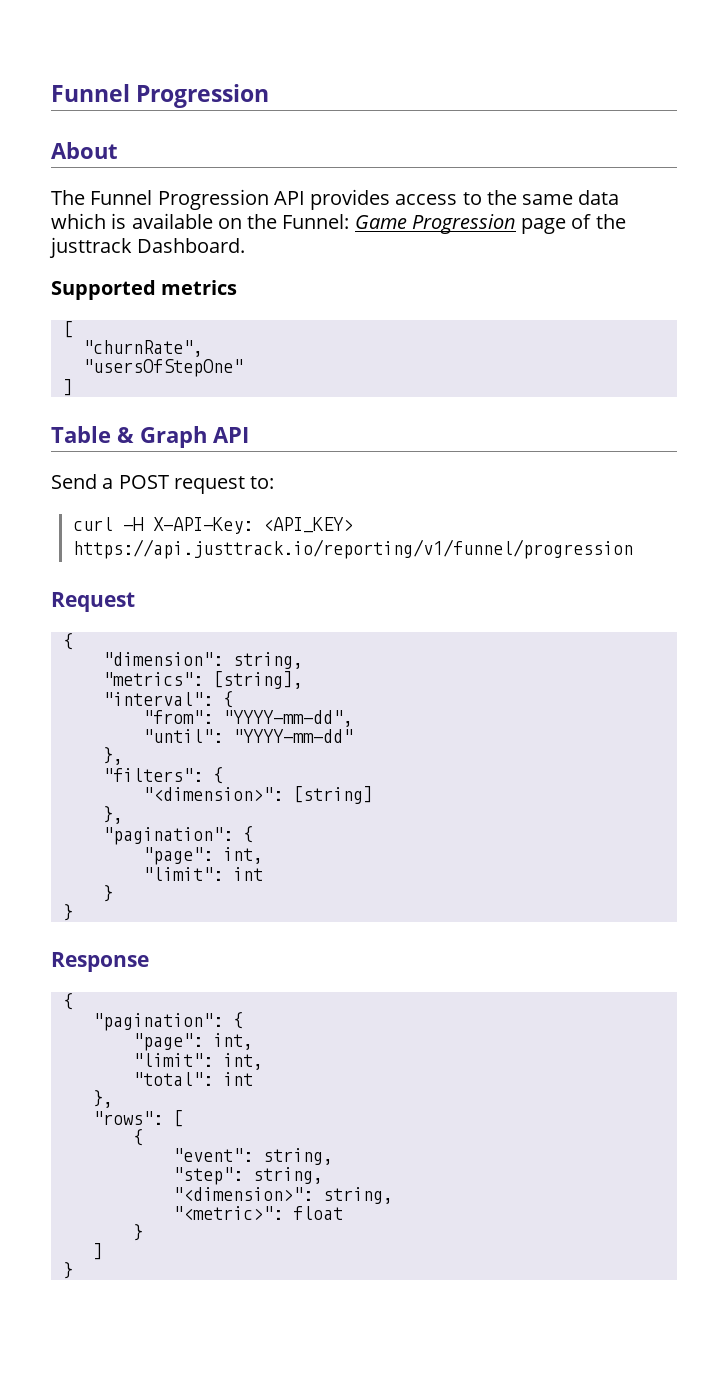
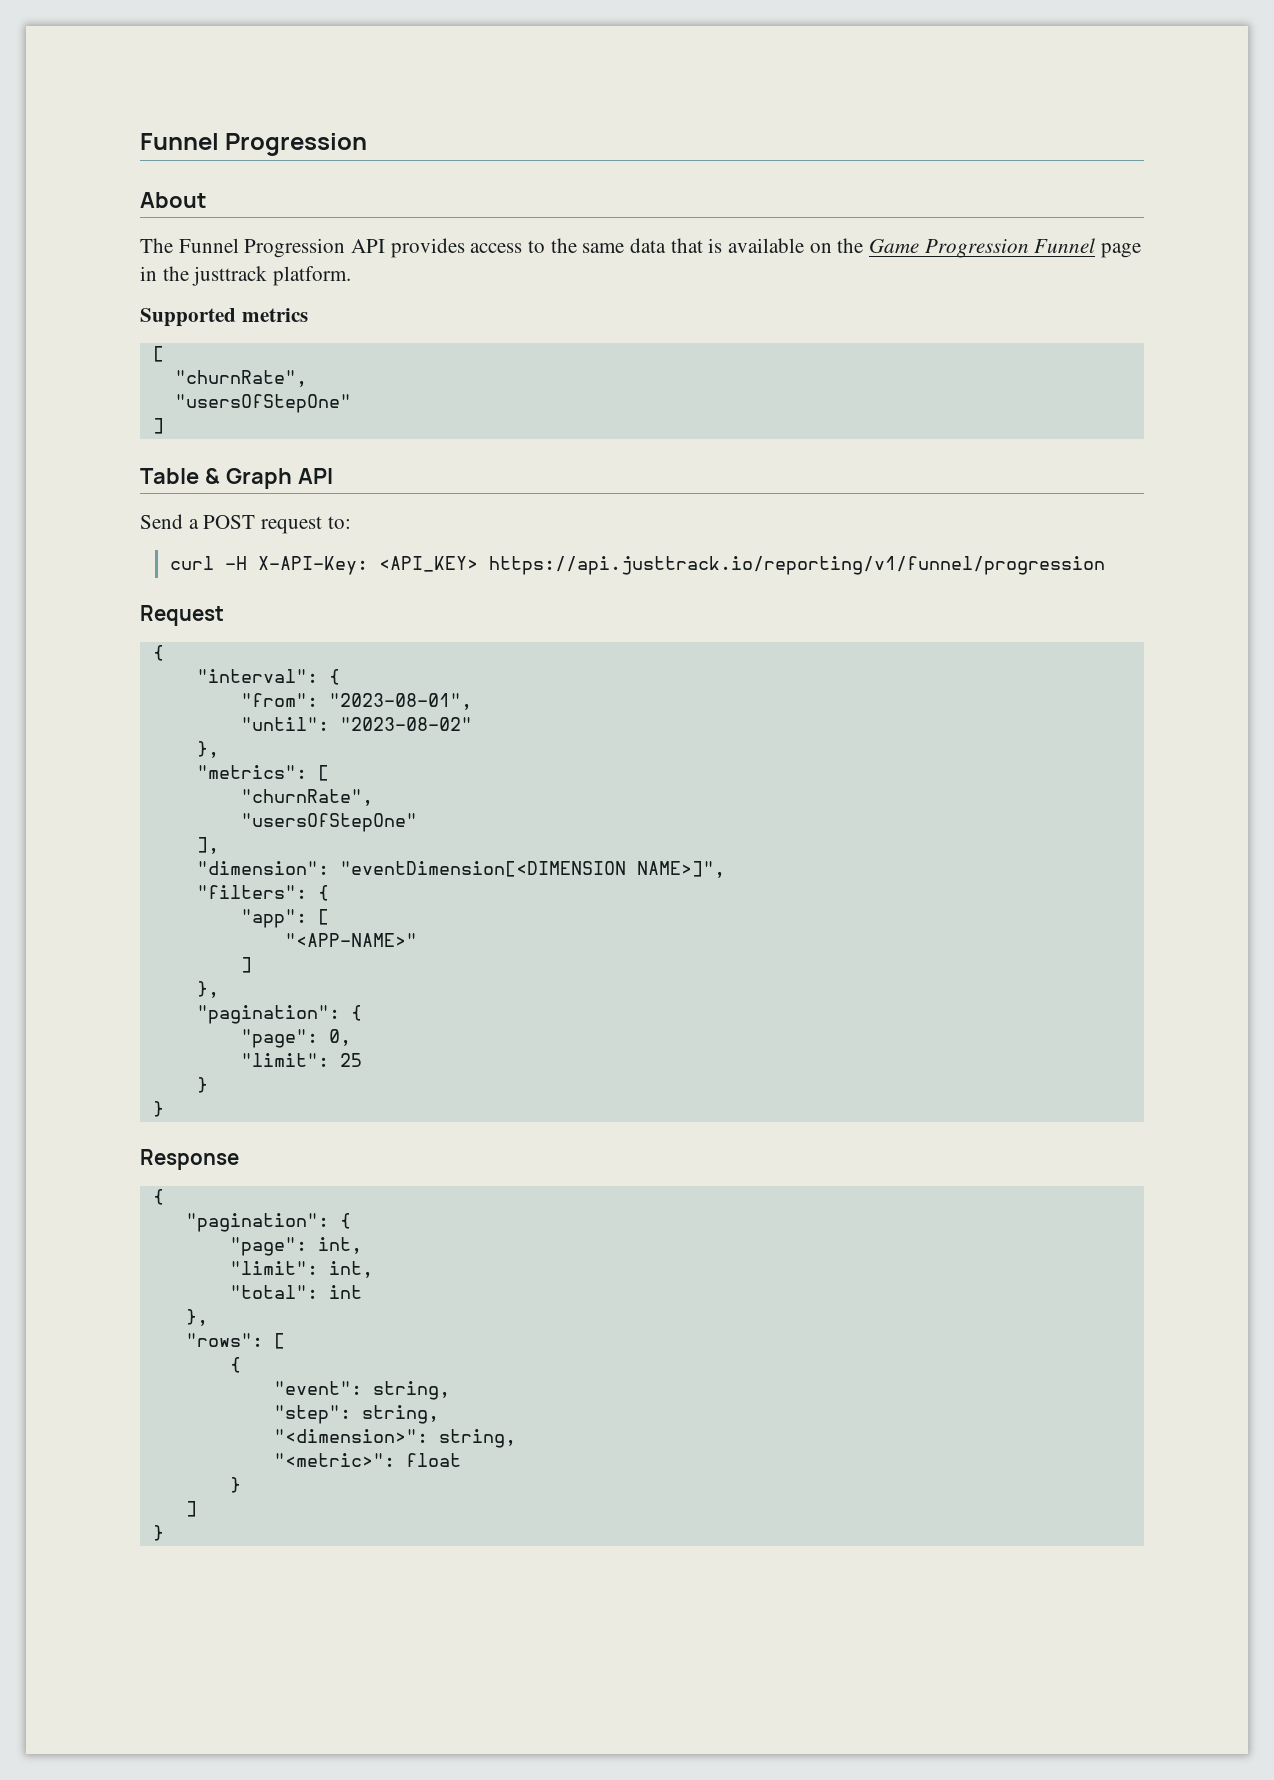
- The Funnel Progression API provides access to the same data which is available on the Funnel: Game Progression page of the justtrack Dashboard.
+ The Funnel Progression API provides access to the same data that is available on the Game Progression Funnel page in the justtrack platform.
- "dimension": string,
- "metrics": [string],
- "from": "YYYY-mm-dd",
+ "from": "2023-08-01",
- "until": "YYYY-mm-dd"
+ "until": "2023-08-02"
  },
+ "metrics": [
+ "churnRate",
+ "usersOfStepOne"
+ ],
+ "dimension": "eventDimension[<DIMENSION NAME>]",
  "filters": {
- "<dimension>": [string]
+ "app": [
+ "<APP-NAME>"
+ ]
  },
  "pagination": {
- "page": int,
- "limit": int
+ "page": 0,
+ "limit": 25

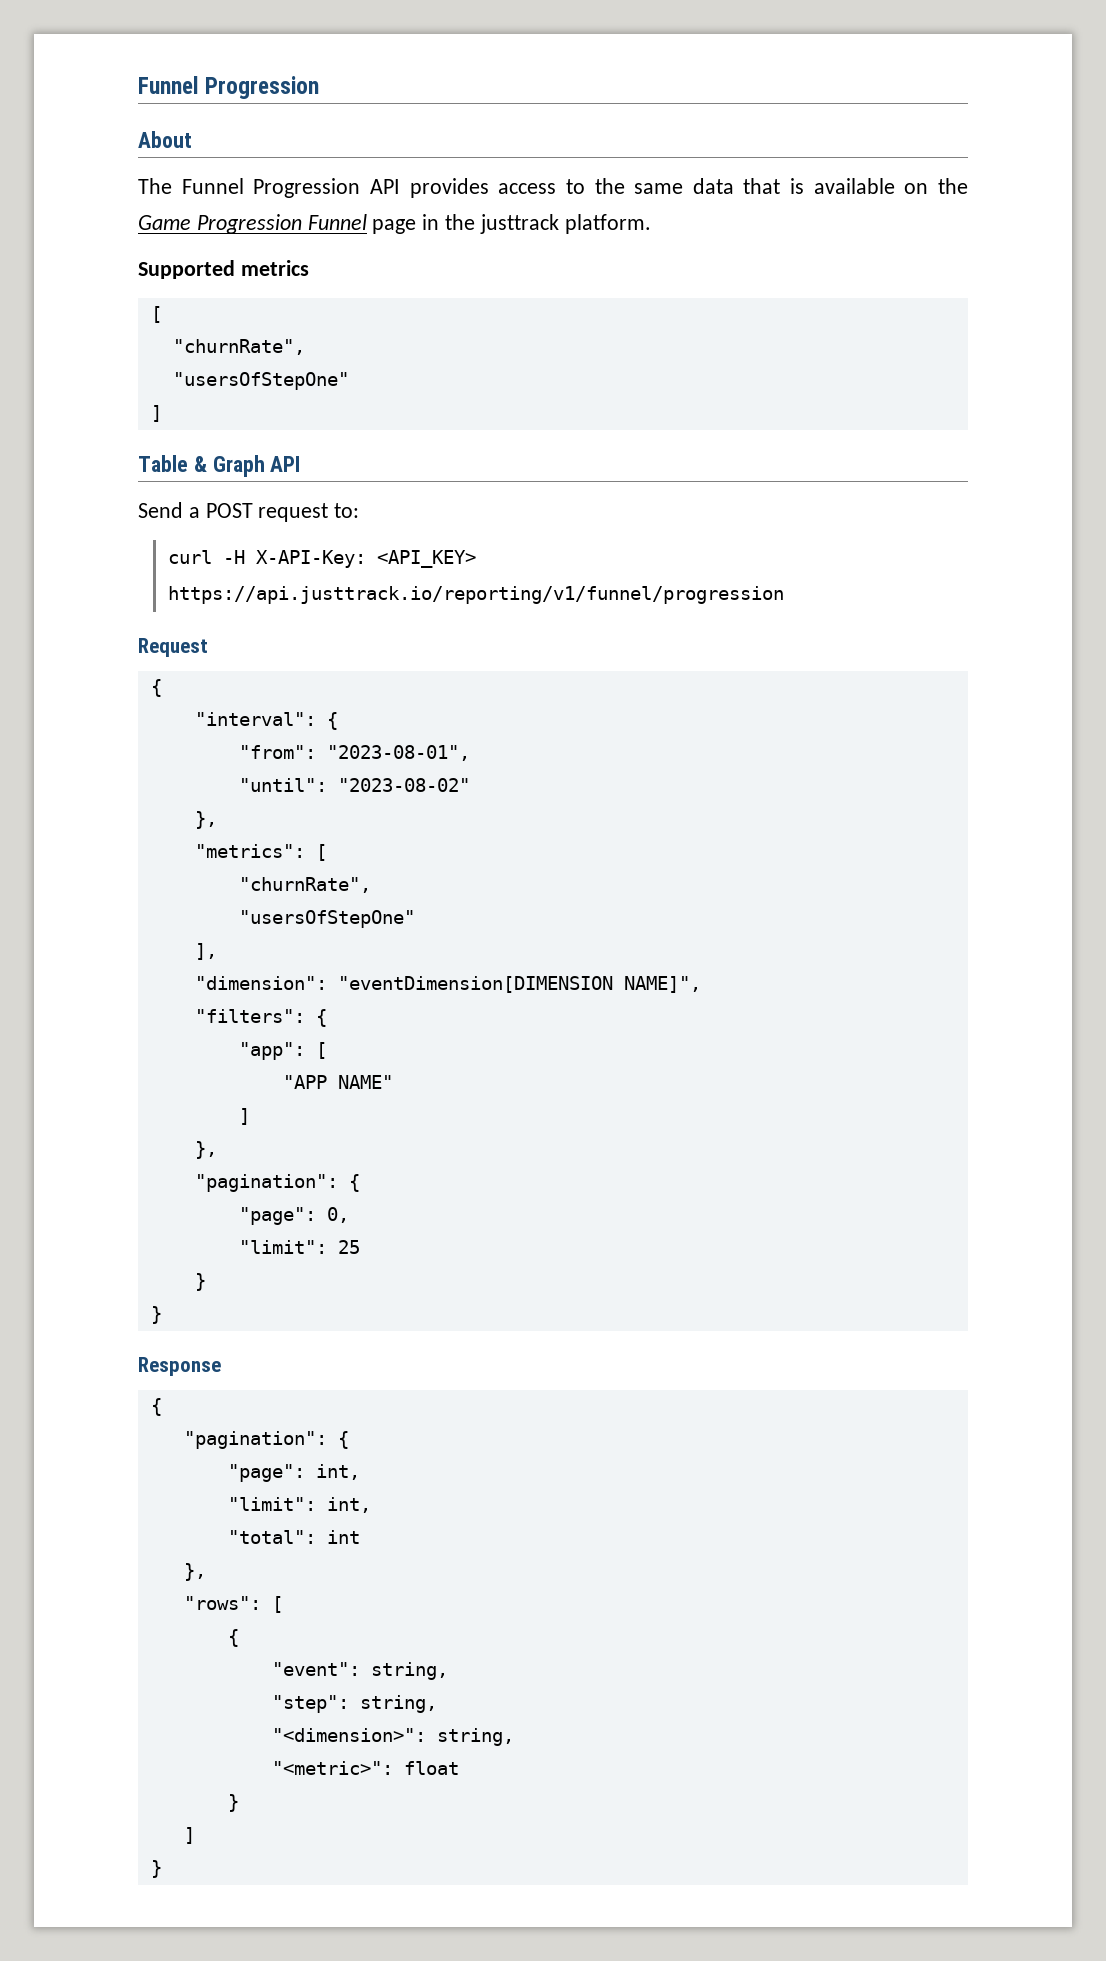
- "dimension": "eventDimension[<DIMENSION NAME>]",
+ "dimension": "eventDimension[DIMENSION NAME]",
- "<APP-NAME>"
+ "APP NAME"

